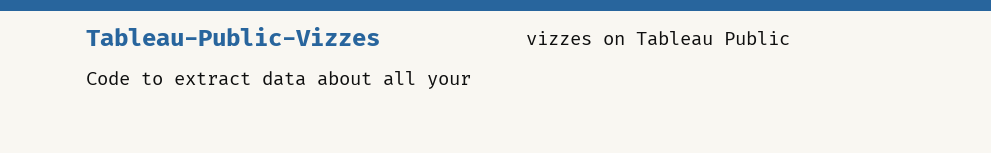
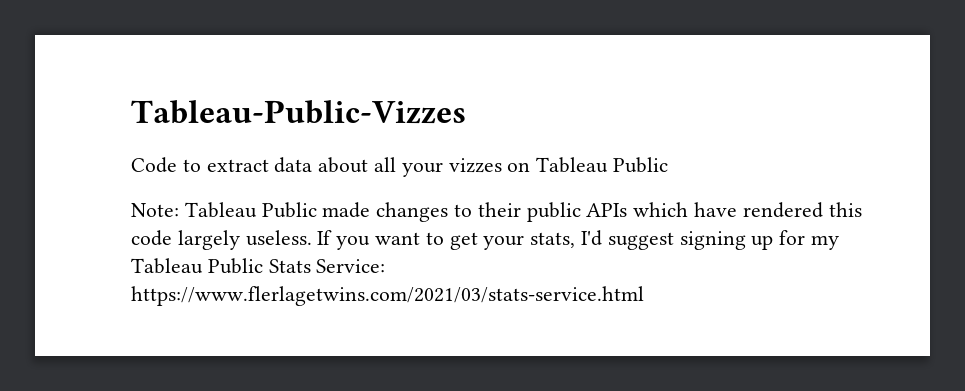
+ Note: Tableau Public made changes to their public APIs which have rendered this code largely useless. If you want to get your stats, I'd suggest signing up for my Tableau Public Stats Service: https://www.flerlagetwins.com/2021/03/stats-service.html

